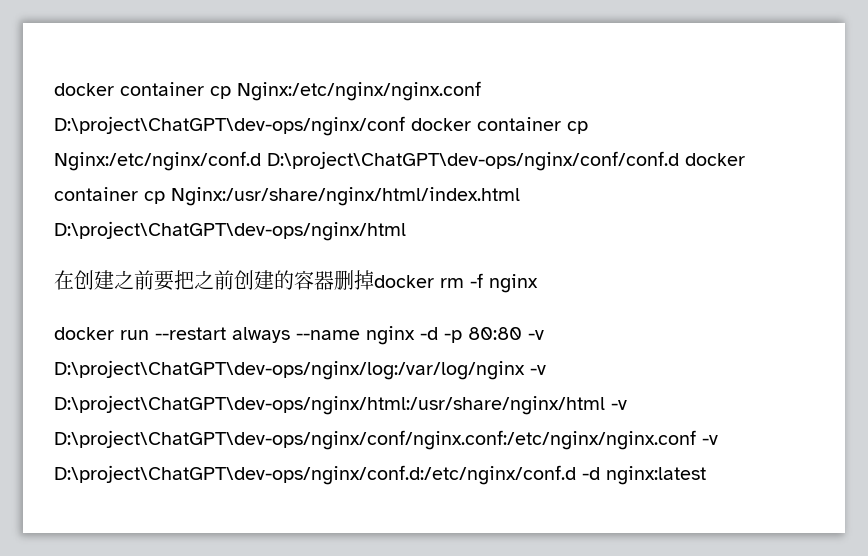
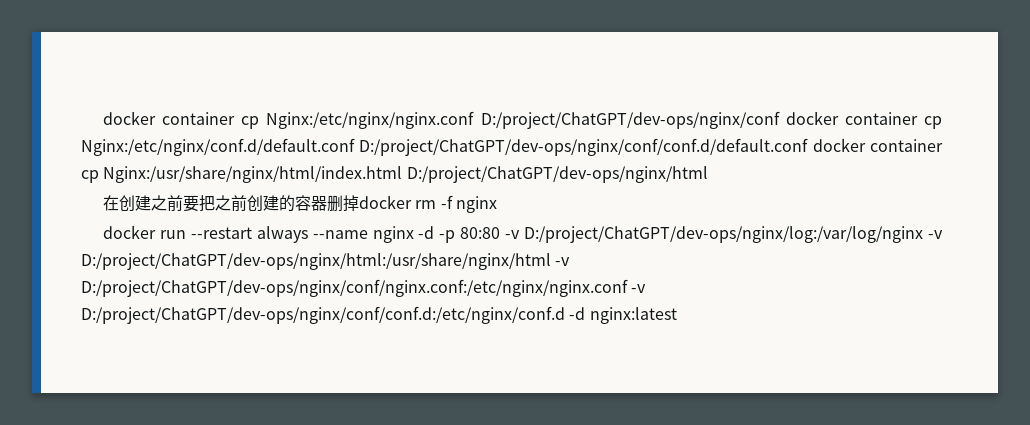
- docker container cp Nginx:/etc/nginx/nginx.conf D:\project\ChatGPT\dev-ops/nginx/conf docker container cp Nginx:/etc/nginx/conf.d D:\project\ChatGPT\dev-ops/nginx/conf/conf.d docker container cp Nginx:/usr/share/nginx/html/index.html D:\project\ChatGPT\dev-ops/nginx/html
+ docker container cp Nginx:/etc/nginx/nginx.conf D:/project/ChatGPT/dev-ops/nginx/conf docker container cp Nginx:/etc/nginx/conf.d/default.conf D:/project/ChatGPT/dev-ops/nginx/conf/conf.d/default.conf docker container cp Nginx:/usr/share/nginx/html/index.html D:/project/ChatGPT/dev-ops/nginx/html
- docker run --restart always --name nginx -d -p 80:80 -v D:\project\ChatGPT\dev-ops/nginx/log:/var/log/nginx -v D:\project\ChatGPT\dev-ops/nginx/html:/usr/share/nginx/html -v D:\project\ChatGPT\dev-ops/nginx/conf/nginx.conf:/etc/nginx/nginx.conf -v D:\project\ChatGPT\dev-ops/nginx/conf.d:/etc/nginx/conf.d -d nginx:latest
+ docker run --restart always --name nginx -d -p 80:80 -v D:/project/ChatGPT/dev-ops/nginx/log:/var/log/nginx -v D:/project/ChatGPT/dev-ops/nginx/html:/usr/share/nginx/html -v D:/project/ChatGPT/dev-ops/nginx/conf/nginx.conf:/etc/nginx/nginx.conf -v D:/project/ChatGPT/dev-ops/nginx/conf/conf.d:/etc/nginx/conf.d -d nginx:latest

